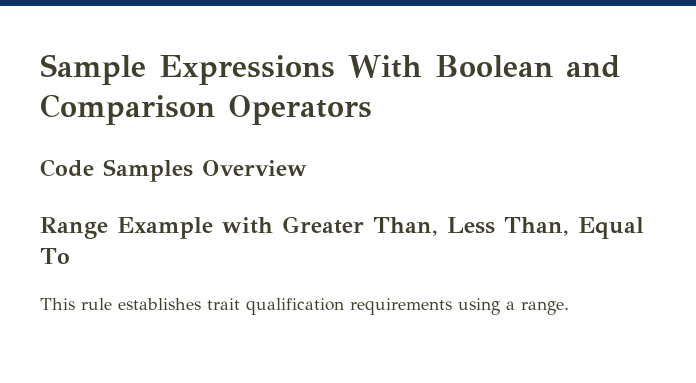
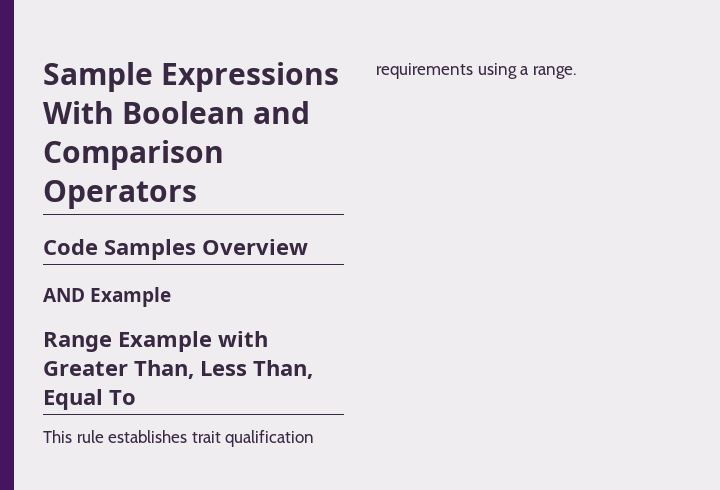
+ AND Example

